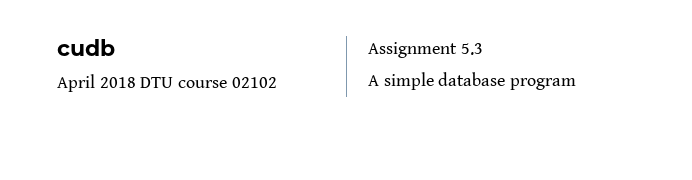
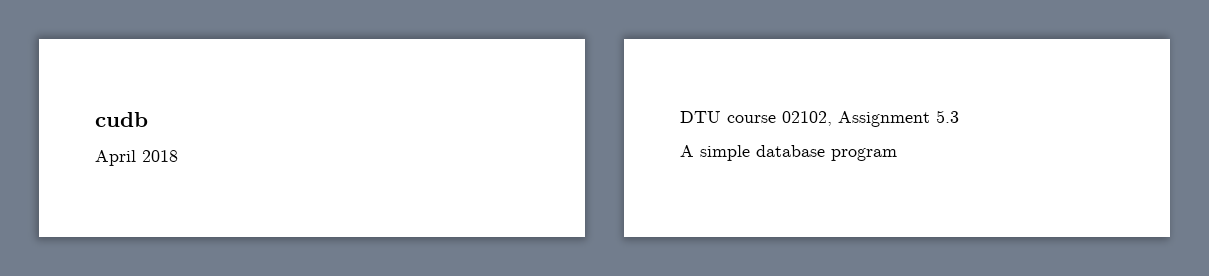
- April 2018 DTU course 02102 Assignment 5.3
+ April 2018
+ DTU course 02102, Assignment 5.3

